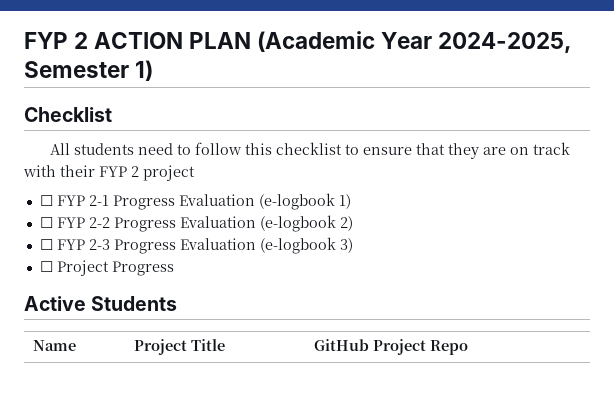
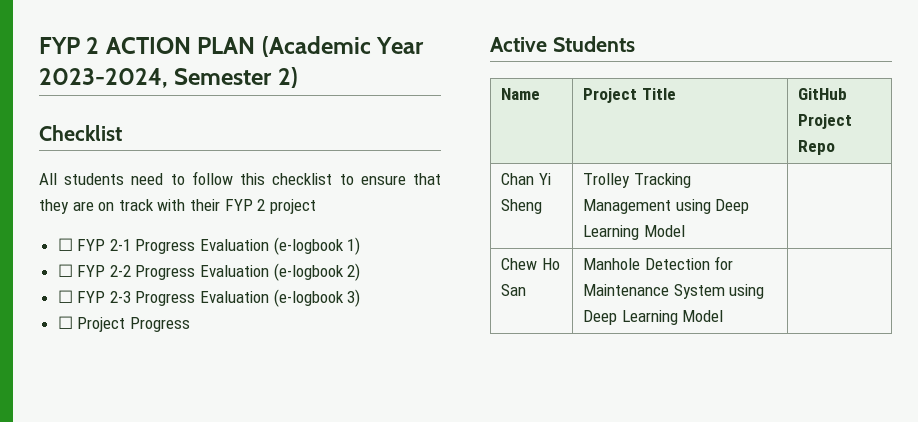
- FYP 2 ACTION PLAN (Academic Year 2024-2025, Semester 1)
+ FYP 2 ACTION PLAN (Academic Year 2023-2024, Semester 2)
+ Chan Yi Sheng | Trolley Tracking Management using Deep Learning Model |
+ Chew Ho San | Manhole Detection for Maintenance System using Deep Learning Model |

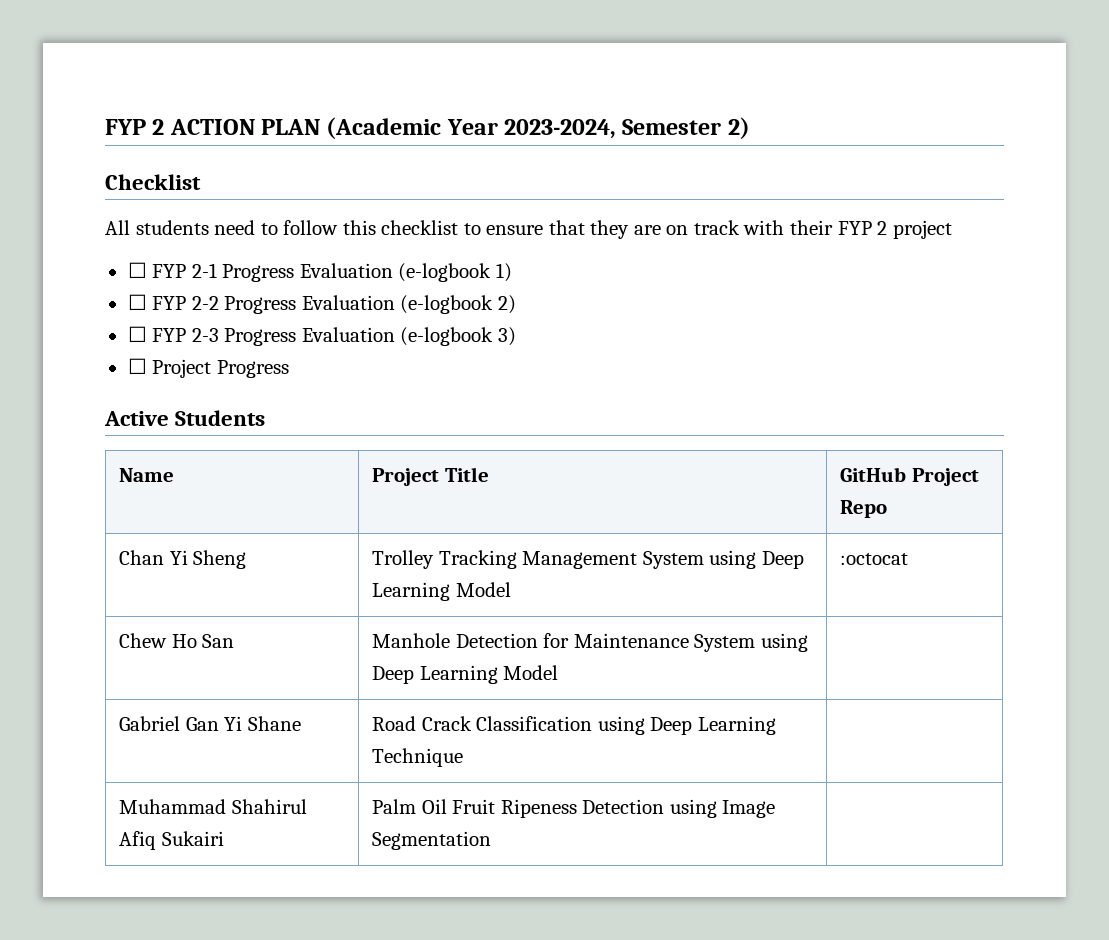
- Chan Yi Sheng | Trolley Tracking Management using Deep Learning Model |
+ Chan Yi Sheng | Trolley Tracking Management System using Deep Learning Model | :octocat
+ Gabriel Gan Yi Shane | Road Crack Classification using Deep Learning Technique |
+ Muhammad Shahirul Afiq Sukairi | Palm Oil Fruit Ripeness Detection using Image Segmentation |

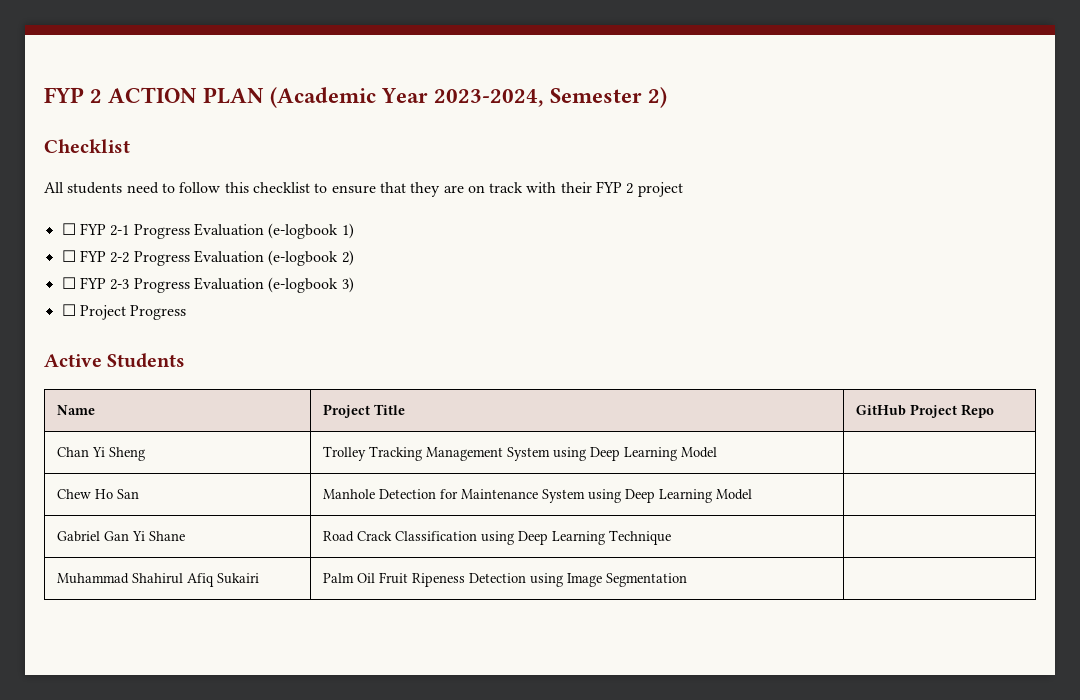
- Chan Yi Sheng | Trolley Tracking Management System using Deep Learning Model | :octocat
+ Chan Yi Sheng | Trolley Tracking Management System using Deep Learning Model |

